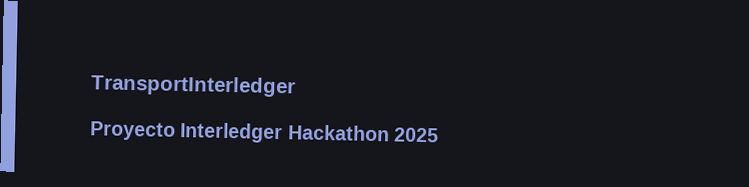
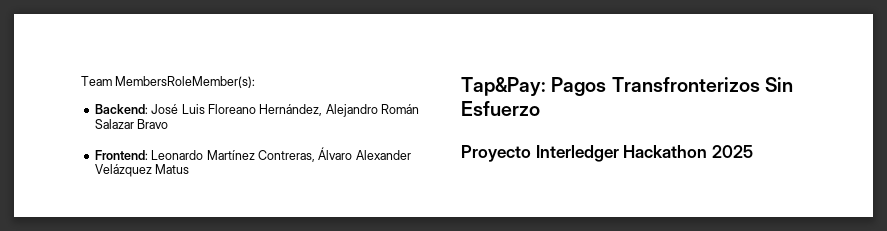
- TransportInterledger
+ Team MembersRoleMember(s):
+ Backend: José Luis Floreano Hernández, Alejandro Román Salazar Bravo
+ Frontend: Leonardo Martínez Contreras, Álvaro Alexander Velázquez Matus
+ Tap&Pay: Pagos Transfronterizos Sin Esfuerzo

